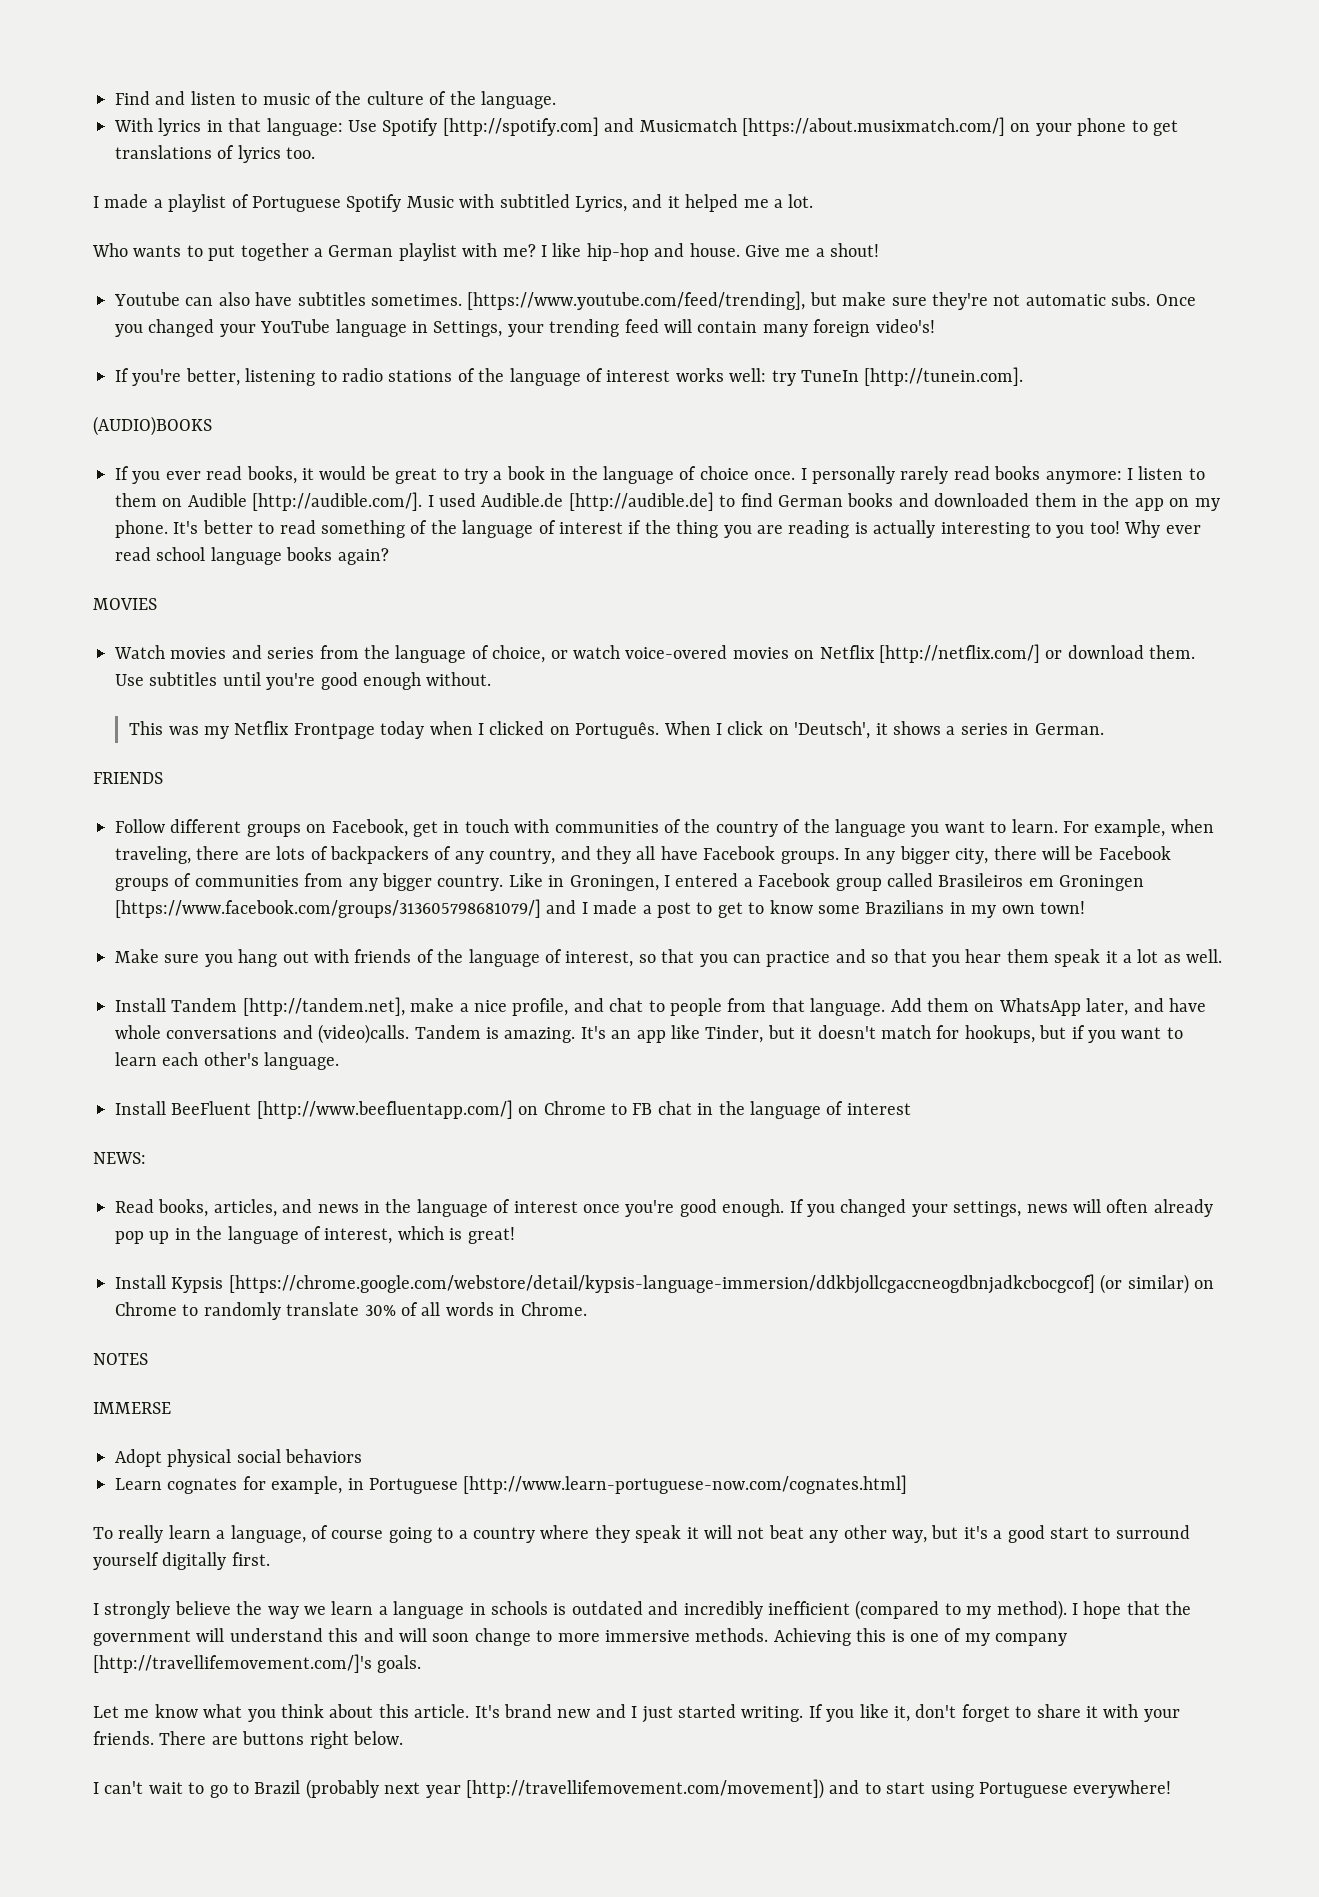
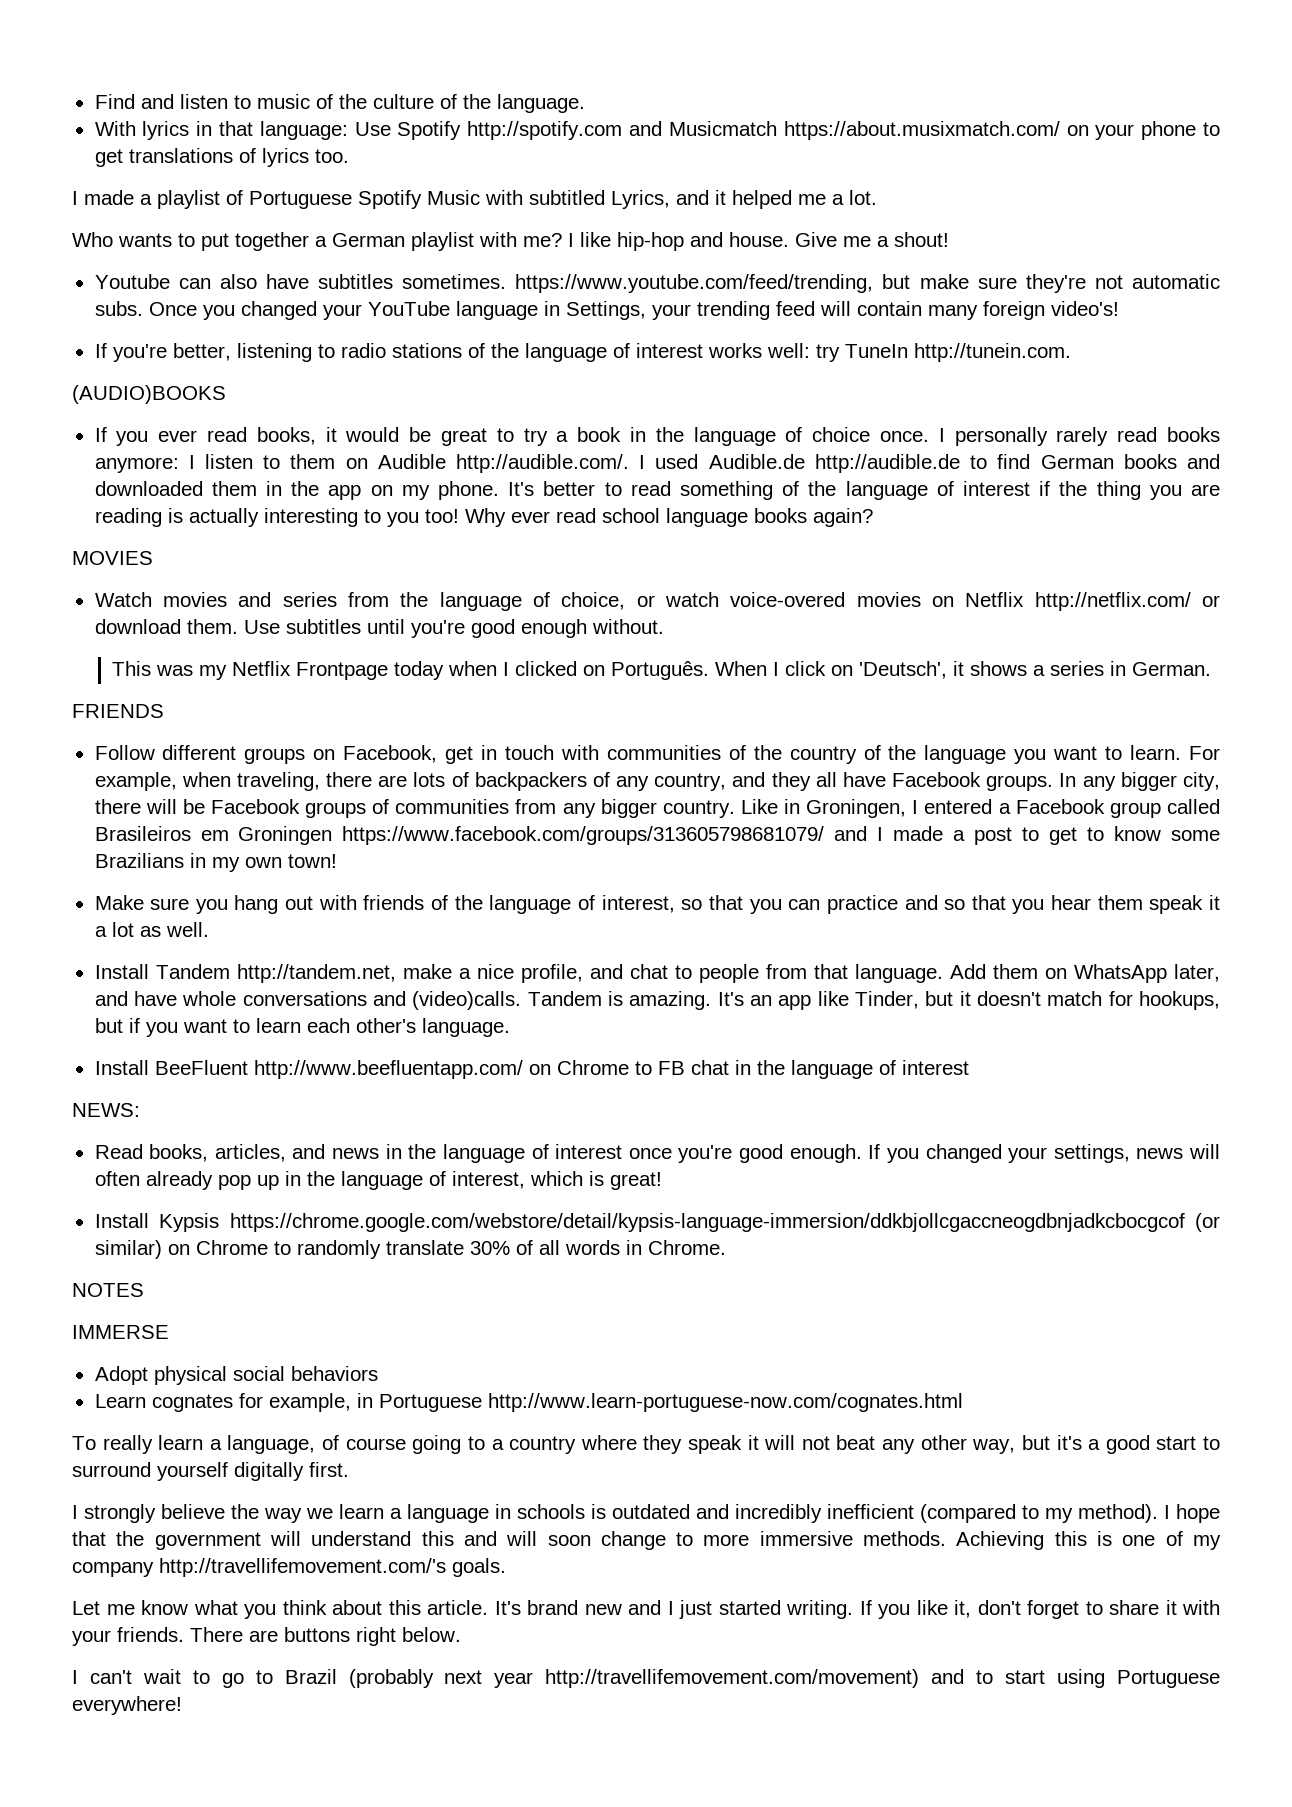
- With lyrics in that language: Use Spotify [http://spotify.com] and Musicmatch [https://about.musixmatch.com/] on your phone to get translations of lyrics too.
+ With lyrics in that language: Use Spotify http://spotify.com and Musicmatch https://about.musixmatch.com/ on your phone to get translations of lyrics too.
- Youtube can also have subtitles sometimes. [https://www.youtube.com/feed/trending], but make sure they're not automatic subs.
+ Youtube can also have subtitles sometimes. https://www.youtube.com/feed/trending, but make sure they're not automatic subs.
- If you're better, listening to radio stations of the language of interest works well: try TuneIn [http://tunein.com].
+ If you're better, listening to radio stations of the language of interest works well: try TuneIn http://tunein.com.
- I personally rarely read books anymore: I listen to them on Audible [http://audible.com/]. I used Audible.de [http://audible.de] to find German books and downloaded them in the app on my phone.
+ I personally rarely read books anymore: I listen to them on Audible http://audible.com/. I used Audible.de http://audible.de to find German books and downloaded them in the app on my phone.
- Watch movies and series from the language of choice, or watch voice-overed movies on Netflix [http://netflix.com/] or download them.
+ Watch movies and series from the language of choice, or watch voice-overed movies on Netflix http://netflix.com/ or download them.
- Like in Groningen, I entered a Facebook group called Brasileiros em Groningen [https://www.facebook.com/groups/313605798681079/] and I made a post to get to know some Brazilians in my own town!
+ Like in Groningen, I entered a Facebook group called Brasileiros em Groningen https://www.facebook.com/groups/313605798681079/ and I made a post to get to know some Brazilians in my own town!
- Install Tandem [http://tandem.net], make a nice profile, and chat to people from that language.
+ Install Tandem http://tandem.net, make a nice profile, and chat to people from that language.
- Install BeeFluent [http://www.beefluentapp.com/] on Chrome to FB chat in the language of interest
+ Install BeeFluent http://www.beefluentapp.com/ on Chrome to FB chat in the language of interest
- Install Kypsis [https://chrome.google.com/webstore/detail/kypsis-language-immersion/ddkbjollcgaccneogdbnjadkcbocgcof] (or similar) on Chrome to randomly translate 30% of all words in Chrome.
+ Install Kypsis https://chrome.google.com/webstore/detail/kypsis-language-immersion/ddkbjollcgaccneogdbnjadkcbocgcof (or similar) on Chrome to randomly translate 30% of all words in Chrome.
- Learn cognates for example, in Portuguese [http://www.learn-portuguese-now.com/cognates.html]
+ Learn cognates for example, in Portuguese http://www.learn-portuguese-now.com/cognates.html
- Achieving this is one of my company [http://travellifemovement.com/]'s goals.
+ Achieving this is one of my company http://travellifemovement.com/'s goals.
- I can't wait to go to Brazil (probably next year [http://travellifemovement.com/movement]) and to start using Portuguese everywhere!
+ I can't wait to go to Brazil (probably next year http://travellifemovement.com/movement) and to start using Portuguese everywhere!

